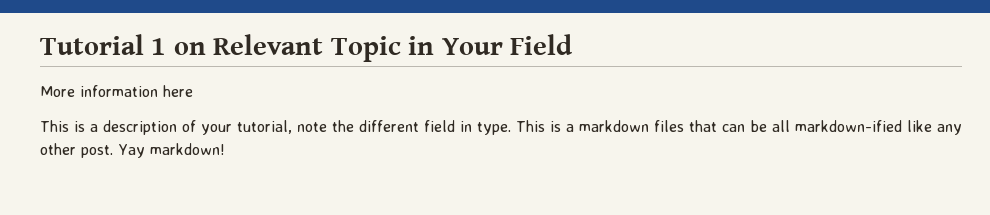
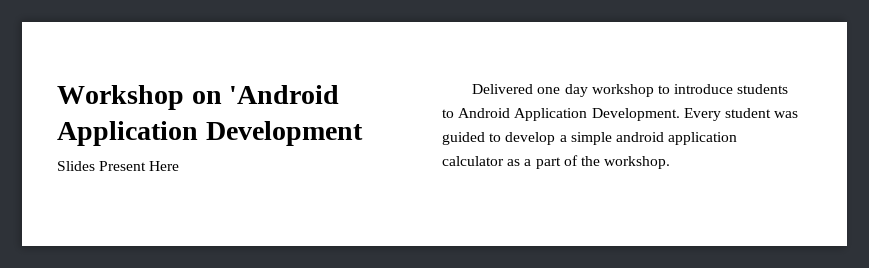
- Tutorial 1 on Relevant Topic in Your Field
- More information here
- This is a description of your tutorial, note the different field in type. This is a markdown files that can be all markdown-ified like any other post. Yay markdown!
+ Workshop on 'Android Application Development
+ Slides Present Here
+ Delivered one day workshop to introduce students to Android Application Development. Every student was guided to develop a simple android application calculator as a part of the workshop.

